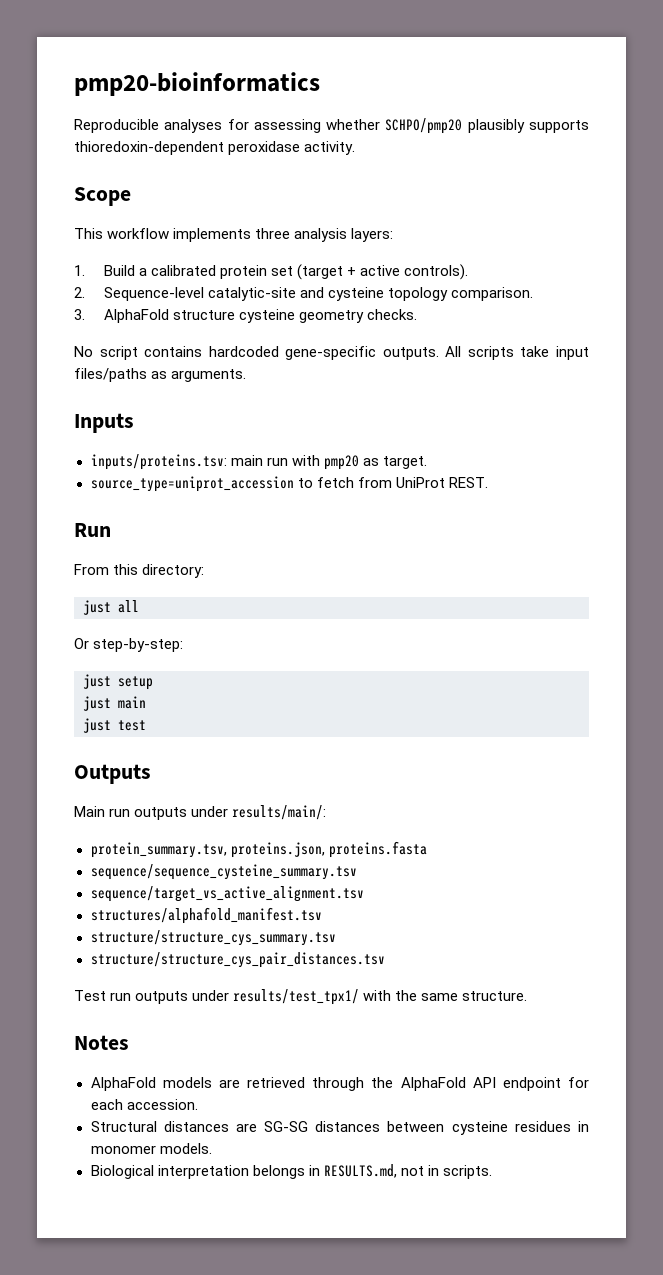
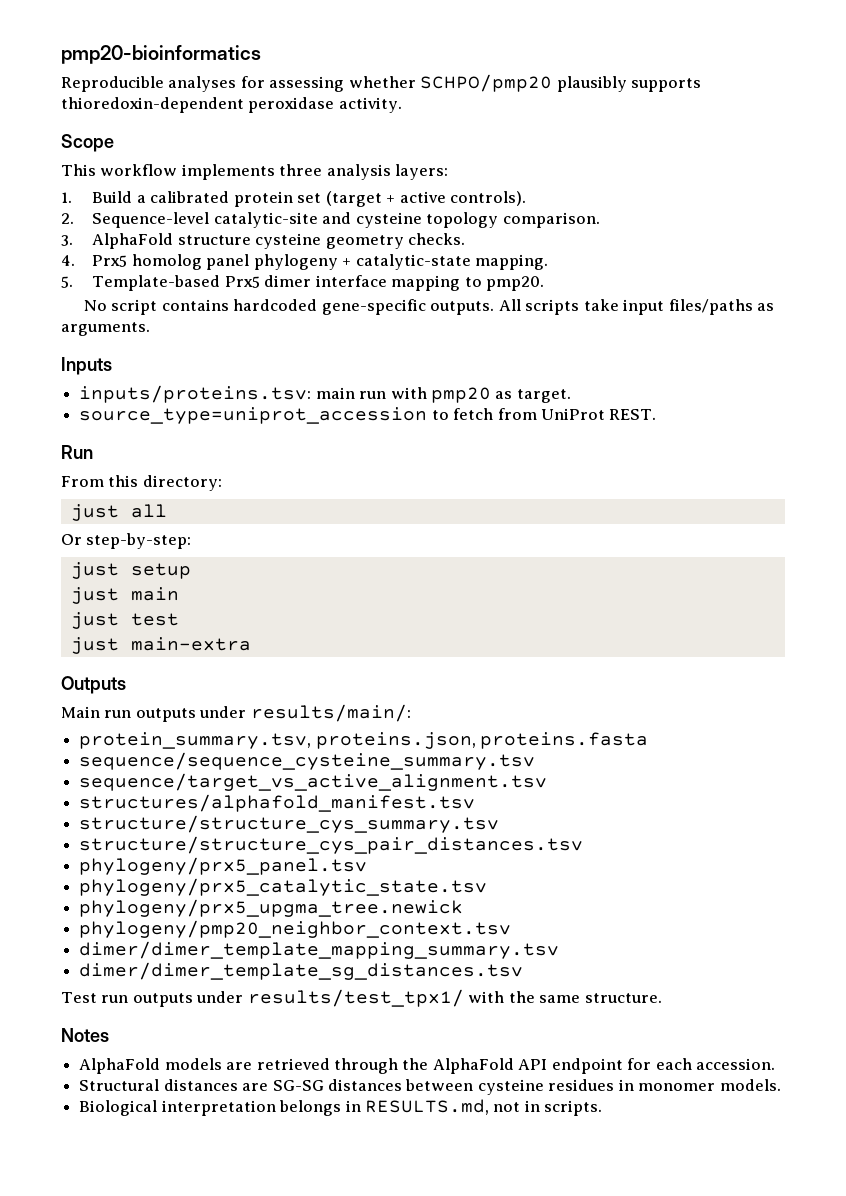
+ 4. Prx5 homolog panel phylogeny + catalytic-state mapping.
+ 5. Template-based Prx5 dimer interface mapping to pmp20.
+ just main-extra
+ phylogeny/prx5_panel.tsv
+ phylogeny/prx5_catalytic_state.tsv
+ phylogeny/prx5_upgma_tree.newick
+ phylogeny/pmp20_neighbor_context.tsv
+ dimer/dimer_template_mapping_summary.tsv
+ dimer/dimer_template_sg_distances.tsv

